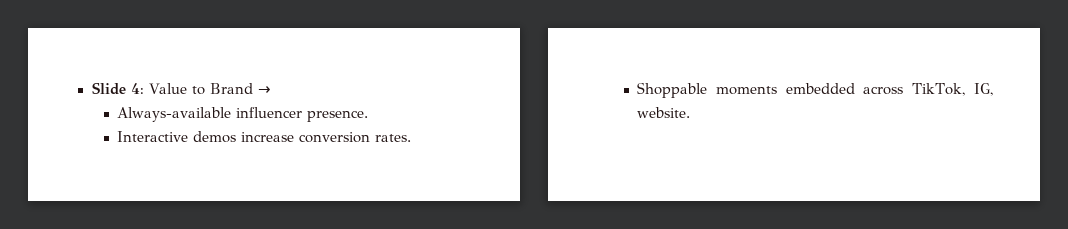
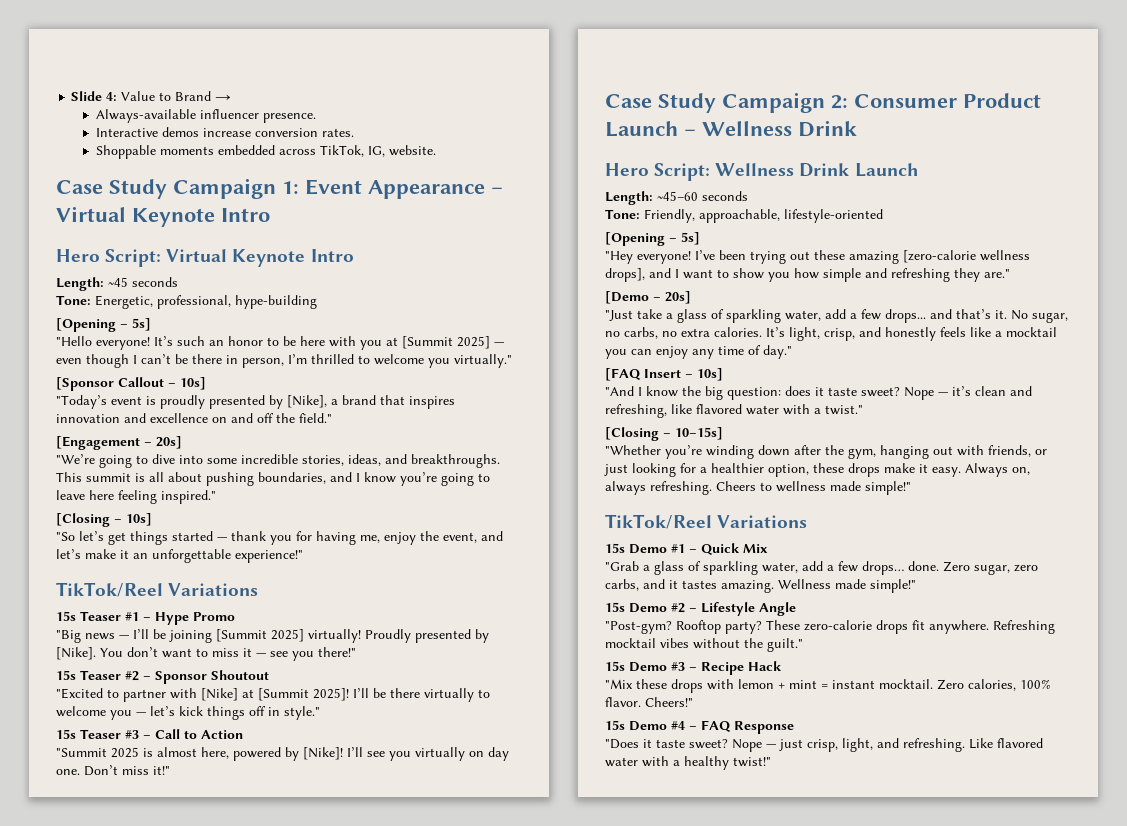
+ Case Study Campaign 1: Event Appearance – Virtual Keynote Intro
+ Hero Script: Virtual Keynote Intro
+ Length: ~45 seconds
+ Tone: Energetic, professional, hype-building
+ [Opening – 5s]
+ "Hello everyone! It’s such an honor to be here with you at [Summit 2025] — even though I can’t be there in person, I’m thrilled to welcome you virtually."
+ [Sponsor Callout – 10s]
+ "Today’s event is proudly presented by [Nike], a brand that inspires innovation and excellence on and off the field."
+ [Engagement – 20s]
+ "We’re going to dive into some incredible stories, ideas, and breakthroughs. This summit is all about pushing boundaries, and I know you’re going to leave here feeling inspired."
+ [Closing – 10s]
+ "So let’s get things started — thank you for having me, enjoy the event, and let’s make it an unforgettable experience!"
+ TikTok/Reel Variations
+ 15s Teaser #1 – Hype Promo
+ "Big news — I’ll be joining [Summit 2025] virtually! Proudly presented by [Nike]. You don’t want to miss it — see you there!"
+ 15s Teaser #2 – Sponsor Shoutout
+ "Excited to partner with [Nike] at [Summit 2025]! I’ll be there virtually to welcome you — let’s kick things off in style."
+ 15s Teaser #3 – Call to Action
+ "Summit 2025 is almost here, powered by [Nike]! I’ll see you virtually on day one. Don’t miss it!"
+ Case Study Campaign 2: Consumer Product Launch – Wellness Drink
+ Hero Script: Wellness Drink Launch
+ Length: ~45–60 seconds
+ Tone: Friendly, approachable, lifestyle-oriented
+ [Opening – 5s]
+ "Hey everyone! I’ve been trying out these amazing [zero-calorie wellness drops], and I want to show you how simple and refreshing they are."
+ [Demo – 20s]
+ "Just take a glass of sparkling water, add a few drops... and that’s it. No sugar, no carbs, no extra calories. It’s light, crisp, and honestly feels like a mocktail you can enjoy any time of day."
+ [FAQ Insert – 10s]
+ "And I know the big question: does it taste sweet? Nope — it’s clean and refreshing, like flavored water with a twist."
+ [Closing – 10–15s]
+ "Whether you’re winding down after the gym, hanging out with friends, or just looking for a healthier option, these drops make it easy. Always on, always refreshing. Cheers to wellness made simple!"
+ TikTok/Reel Variations
+ 15s Demo #1 – Quick Mix
+ "Grab a glass of sparkling water, add a few drops… done. Zero sugar, zero carbs, and it tastes amazing. Wellness made simple!"
+ 15s Demo #2 – Lifestyle Angle
+ "Post-gym? Rooftop party? These zero-calorie drops fit anywhere. Refreshing mocktail vibes without the guilt."
+ 15s Demo #3 – Recipe Hack
+ "Mix these drops with lemon + mint = instant mocktail. Zero calories, 100% flavor. Cheers!"
+ 15s Demo #4 – FAQ Response
+ "Does it taste sweet? Nope — just crisp, light, and refreshing. Like flavored water with a healthy twist!"

